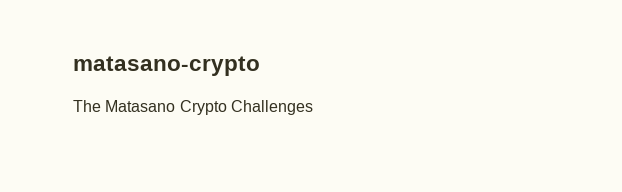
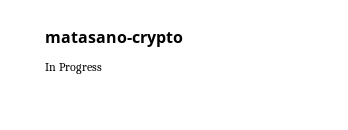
- The Matasano Crypto Challenges
+ In Progress

